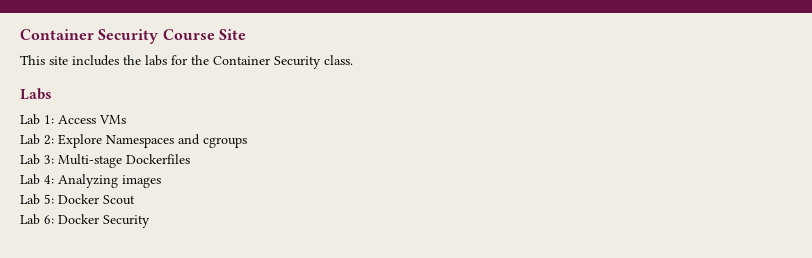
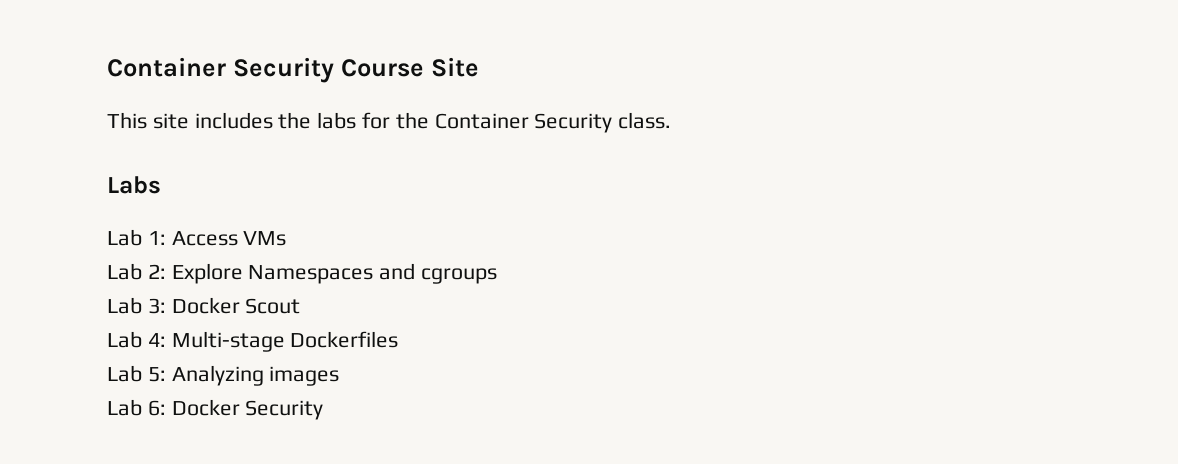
- Lab 3: Multi-stage Dockerfiles
+ Lab 3: Docker Scout
+ Lab 4: Multi-stage Dockerfiles
- Lab 4: Analyzing images
+ Lab 5: Analyzing images
- Lab 5: Docker Scout

